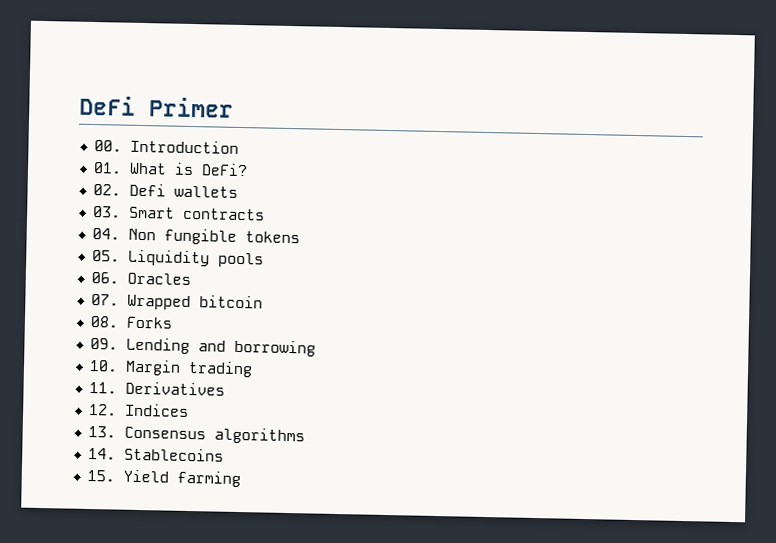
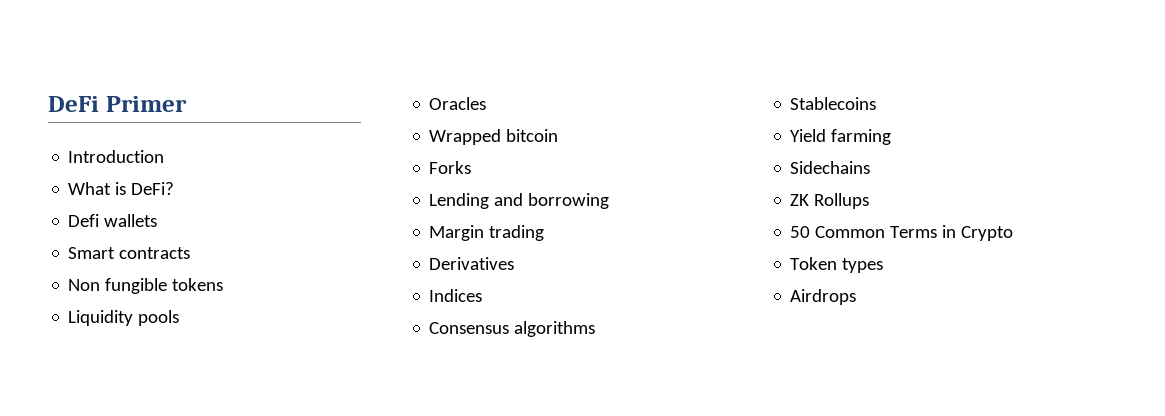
- 00. Introduction
+ Introduction
- 01. What is DeFi?
+ What is DeFi?
- 02. Defi wallets
+ Defi wallets
- 03. Smart contracts
+ Smart contracts
- 04. Non fungible tokens
+ Non fungible tokens
- 05. Liquidity pools
+ Liquidity pools
- 06. Oracles
+ Oracles
- 07. Wrapped bitcoin
+ Wrapped bitcoin
- 08. Forks
+ Forks
- 09. Lending and borrowing
+ Lending and borrowing
- 10. Margin trading
+ Margin trading
- 11. Derivatives
+ Derivatives
- 12. Indices
+ Indices
- 13. Consensus algorithms
+ Consensus algorithms
- 14. Stablecoins
+ Stablecoins
- 15. Yield farming
+ Yield farming
+ Sidechains
+ ZK Rollups
+ 50 Common Terms in Crypto
+ Token types
+ Airdrops

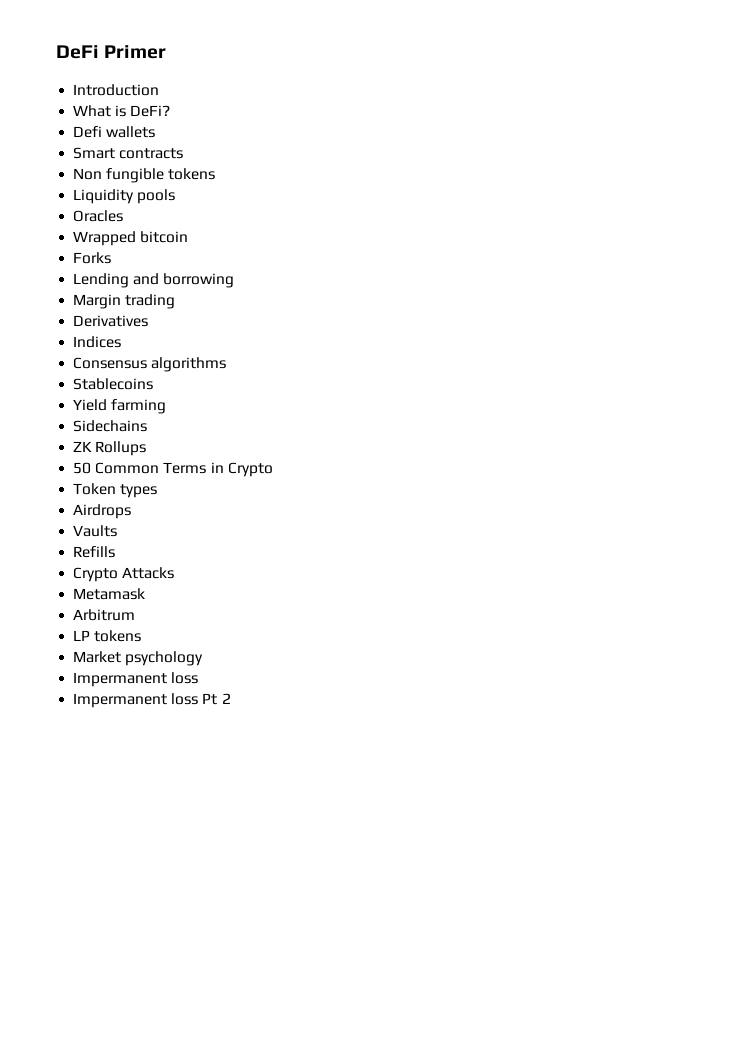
+ Vaults
+ Refills
+ Crypto Attacks
+ Metamask
+ Arbitrum
+ LP tokens
+ Market psychology
+ Impermanent loss
+ Impermanent loss Pt 2

